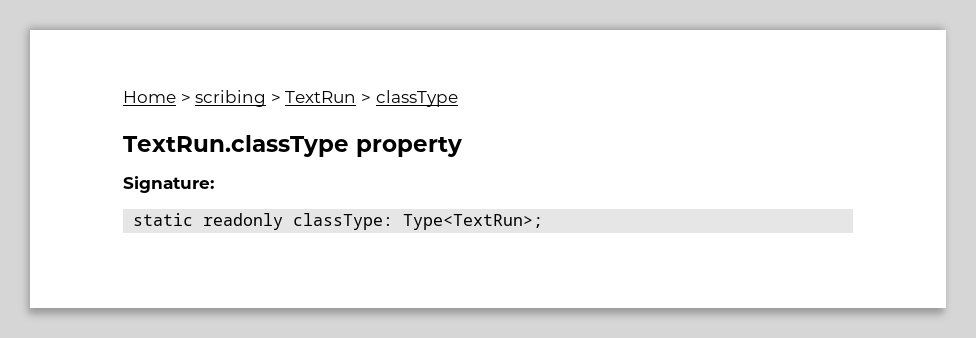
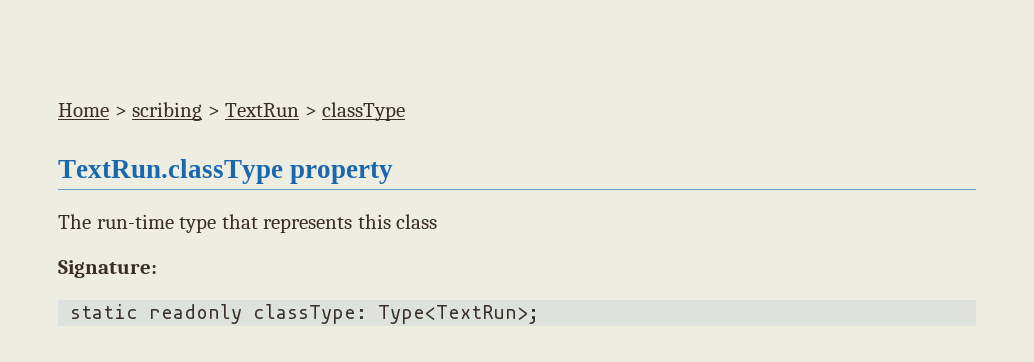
+ The run-time type that represents this class

